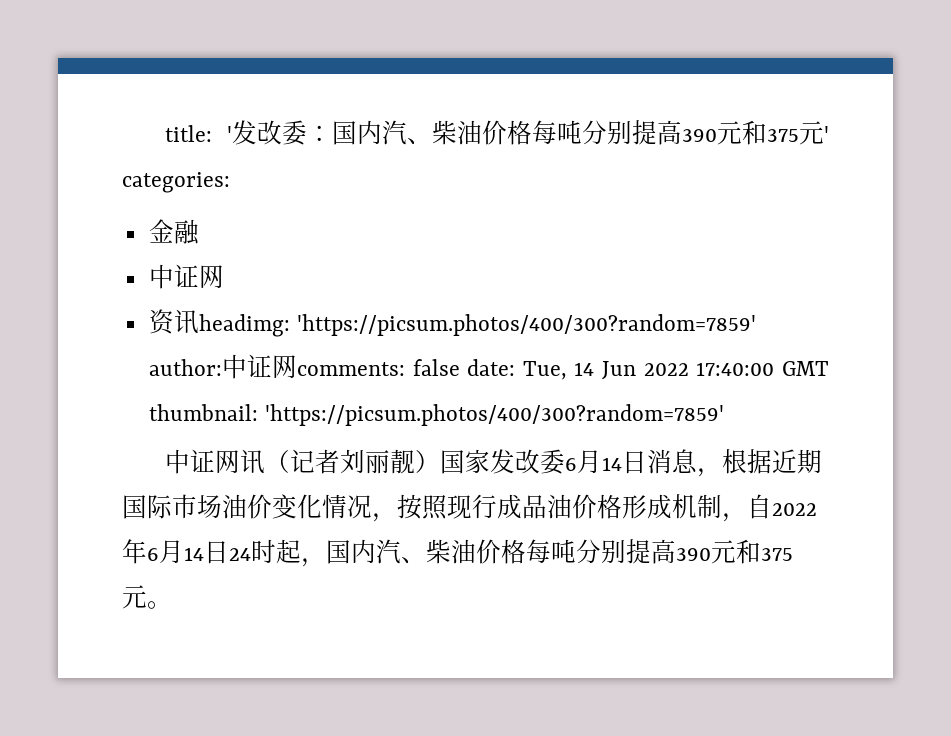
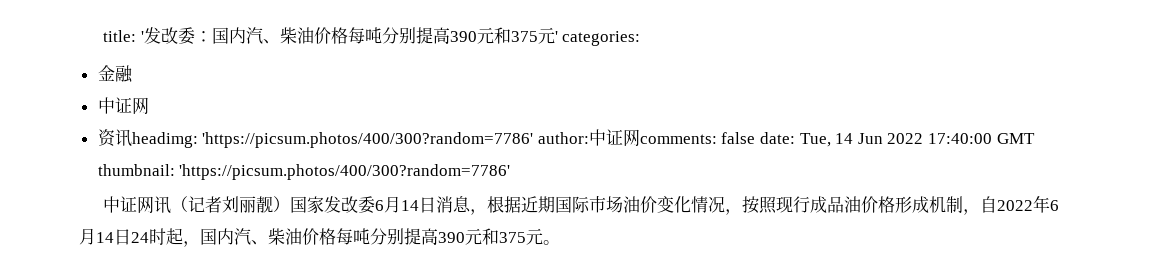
- 资讯headimg: 'https://picsum.photos/400/300?random=7859' author:中证网comments: false date: Tue, 14 Jun 2022 17:40:00 GMT thumbnail: 'https://picsum.photos/400/300?random=7859'
+ 资讯headimg: 'https://picsum.photos/400/300?random=7786' author:中证网comments: false date: Tue, 14 Jun 2022 17:40:00 GMT thumbnail: 'https://picsum.photos/400/300?random=7786'

